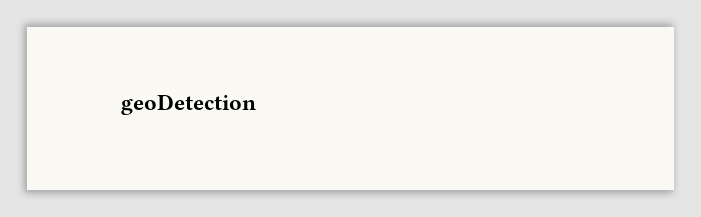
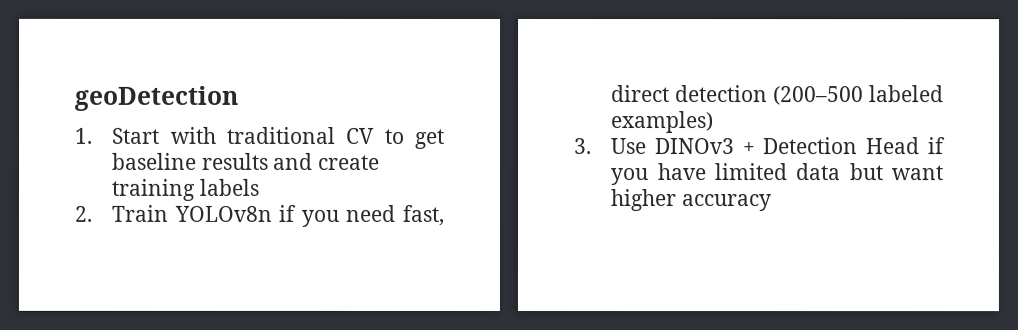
+ 1. Start with traditional CV to get baseline results and create training labels
+ 2. Train YOLOv8n if you need fast, direct detection (200–500 labeled examples)
+ 3. Use DINOv3 + Detection Head if you have limited data but want higher accuracy

